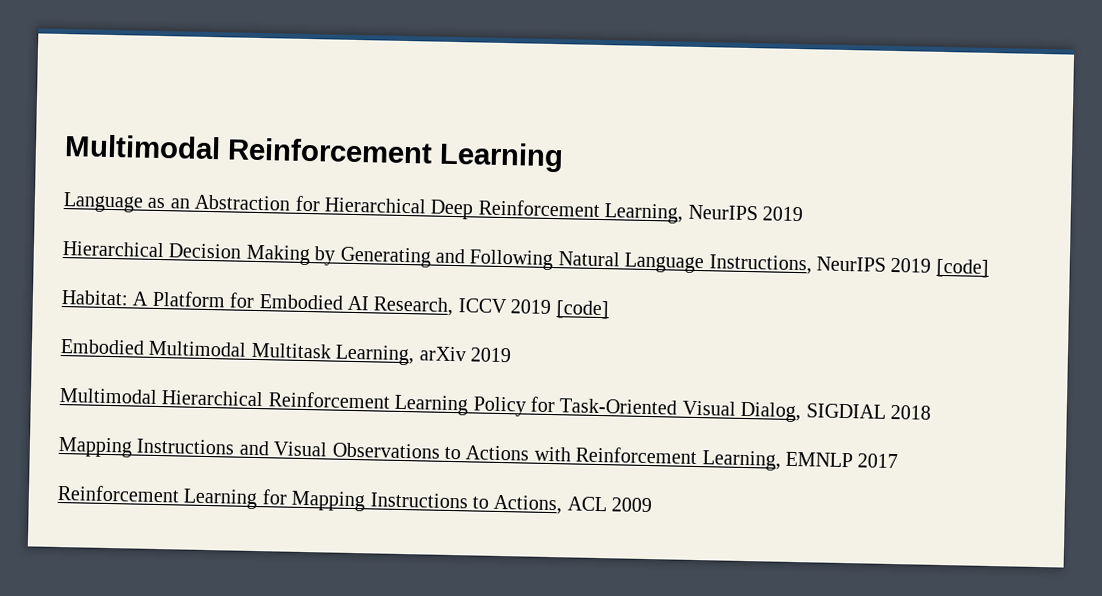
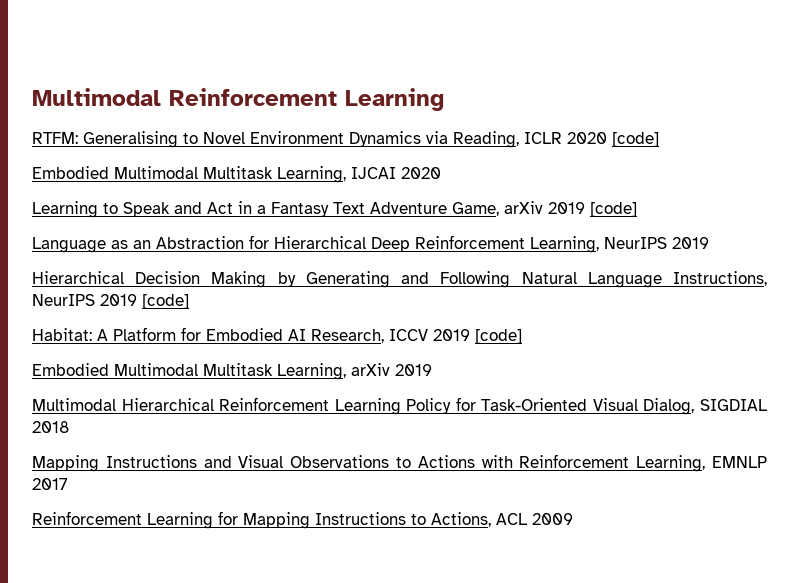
+ RTFM: Generalising to Novel Environment Dynamics via Reading, ICLR 2020 [code]
+ Embodied Multimodal Multitask Learning, IJCAI 2020
+ Learning to Speak and Act in a Fantasy Text Adventure Game, arXiv 2019 [code]

